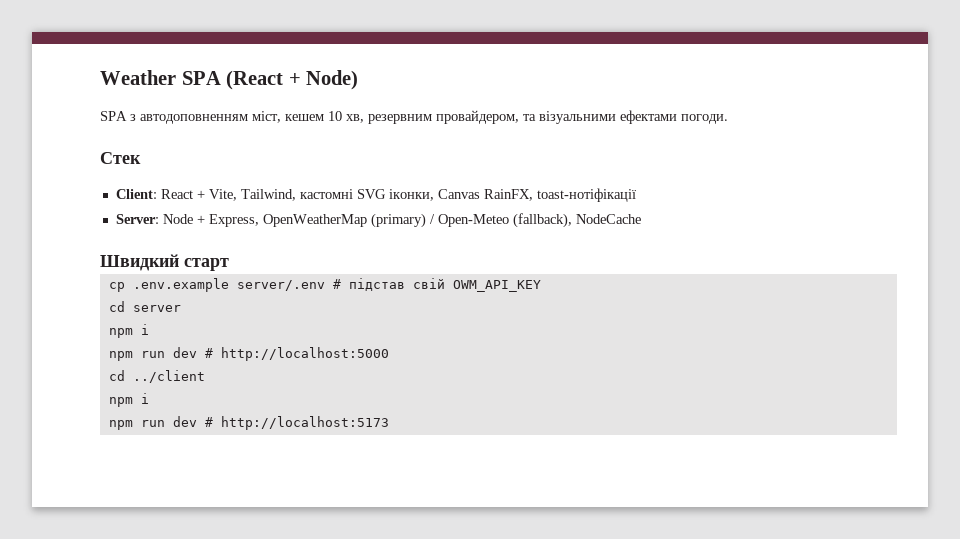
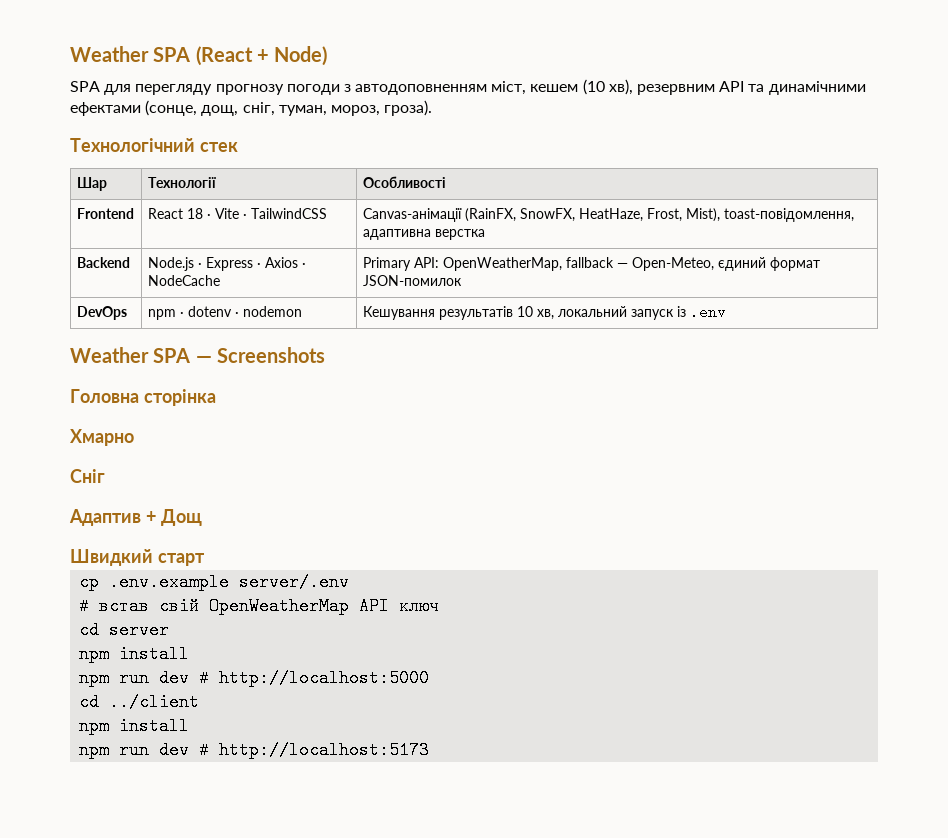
- SPA з автодоповненням міст, кешем 10 хв, резервним провайдером, та візуальними ефектами погоди.
- Стек
- Client: React + Vite, Tailwind, кастомні SVG іконки, Canvas RainFX, toast-нотіфікації
- Server: Node + Express, OpenWeatherMap (primary) / Open-Meteo (fallback), NodeCache
+ SPA для перегляду прогнозу погоди з автодоповненням міст, кешем (10 хв), резервним API та динамічними ефектами (сонце, дощ, сніг, туман, мороз, гроза).
+ Технологічний стек
+ Шар | Технології | Особливості
+ Frontend | React 18 · Vite · TailwindCSS | Canvas-анімації (RainFX, SnowFX, HeatHaze, Frost, Mist), toast-повідомлення, адаптивна верстка
+ Backend | Node.js · Express · Axios · NodeCache | Primary API: OpenWeatherMap, fallback — Open-Meteo, єдиний формат JSON-помилок
+ DevOps | npm · dotenv · nodemon | Кешування результатів 10 хв, локальний запуск із .env
+ Weather SPA — Screenshots
+ Головна сторінка
+ Хмарно
+ Сніг
+ Адаптив + Дощ
- cp .env.example server/.env # підстав свій OWM_API_KEY
+ cp .env.example server/.env
+ # встав свій OpenWeatherMap API ключ
  cd server
- npm i
+ npm install
  cd ../client
- npm i
+ npm install

